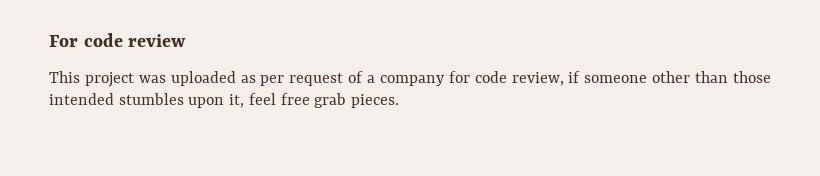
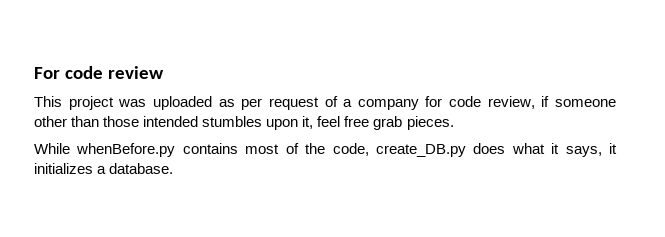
+ While whenBefore.py contains most of the code, create_DB.py does what it says, it initializes a database.

